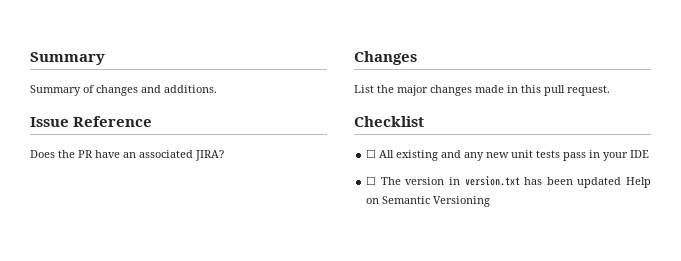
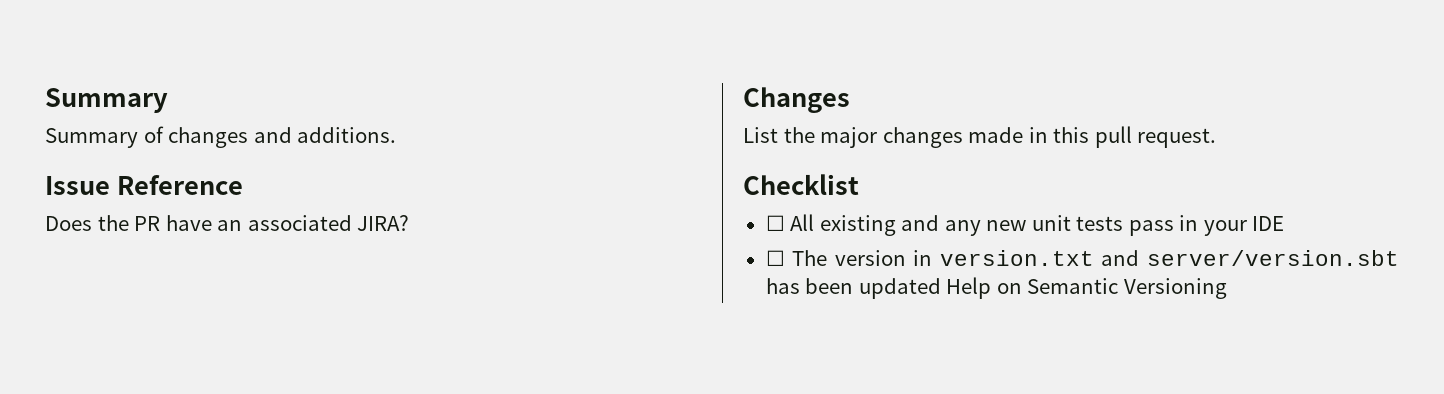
- ☐ The version in version.txt has been updated Help on Semantic Versioning
+ ☐ The version in version.txt and server/version.sbt has been updated Help on Semantic Versioning

